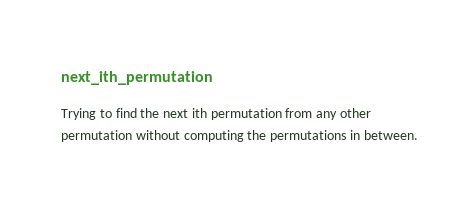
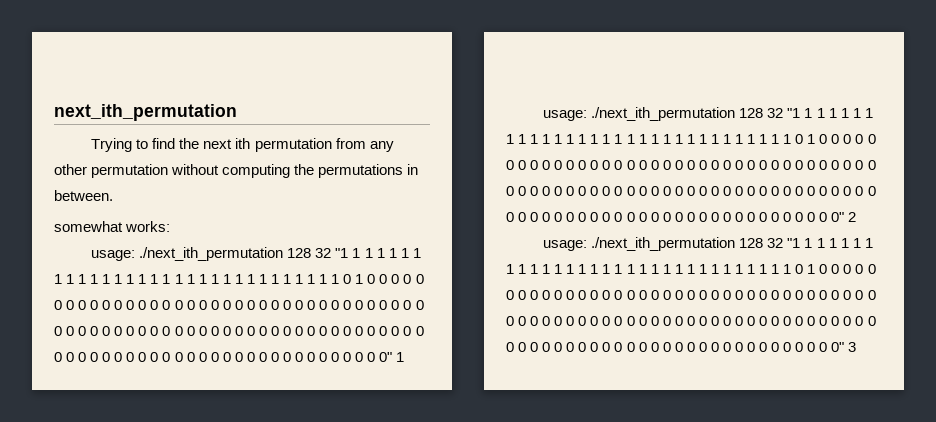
+ somewhat works:
+ usage: ./next_ith_permutation 128 32 "1 1 1 1 1 1 1 1 1 1 1 1 1 1 1 1 1 1 1 1 1 1 1 1 1 1 1 1 1 1 1 0 1 0 0 0 0 0 0 0 0 0 0 0 0 0 0 0 0 0 0 0 0 0 0 0 0 0 0 0 0 0 0 0 0 0 0 0 0 0 0 0 0 0 0 0 0 0 0 0 0 0 0 0 0 0 0 0 0 0 0 0 0 0 0 0 0 0 0 0 0 0 0 0 0 0 0 0 0 0 0 0 0 0 0 0 0 0 0 0 0 0 0 0 0 0 0 0" 1
+ usage: ./next_ith_permutation 128 32 "1 1 1 1 1 1 1 1 1 1 1 1 1 1 1 1 1 1 1 1 1 1 1 1 1 1 1 1 1 1 1 0 1 0 0 0 0 0 0 0 0 0 0 0 0 0 0 0 0 0 0 0 0 0 0 0 0 0 0 0 0 0 0 0 0 0 0 0 0 0 0 0 0 0 0 0 0 0 0 0 0 0 0 0 0 0 0 0 0 0 0 0 0 0 0 0 0 0 0 0 0 0 0 0 0 0 0 0 0 0 0 0 0 0 0 0 0 0 0 0 0 0 0 0 0 0 0 0" 2
+ usage: ./next_ith_permutation 128 32 "1 1 1 1 1 1 1 1 1 1 1 1 1 1 1 1 1 1 1 1 1 1 1 1 1 1 1 1 1 1 1 0 1 0 0 0 0 0 0 0 0 0 0 0 0 0 0 0 0 0 0 0 0 0 0 0 0 0 0 0 0 0 0 0 0 0 0 0 0 0 0 0 0 0 0 0 0 0 0 0 0 0 0 0 0 0 0 0 0 0 0 0 0 0 0 0 0 0 0 0 0 0 0 0 0 0 0 0 0 0 0 0 0 0 0 0 0 0 0 0 0 0 0 0 0 0 0 0" 3

